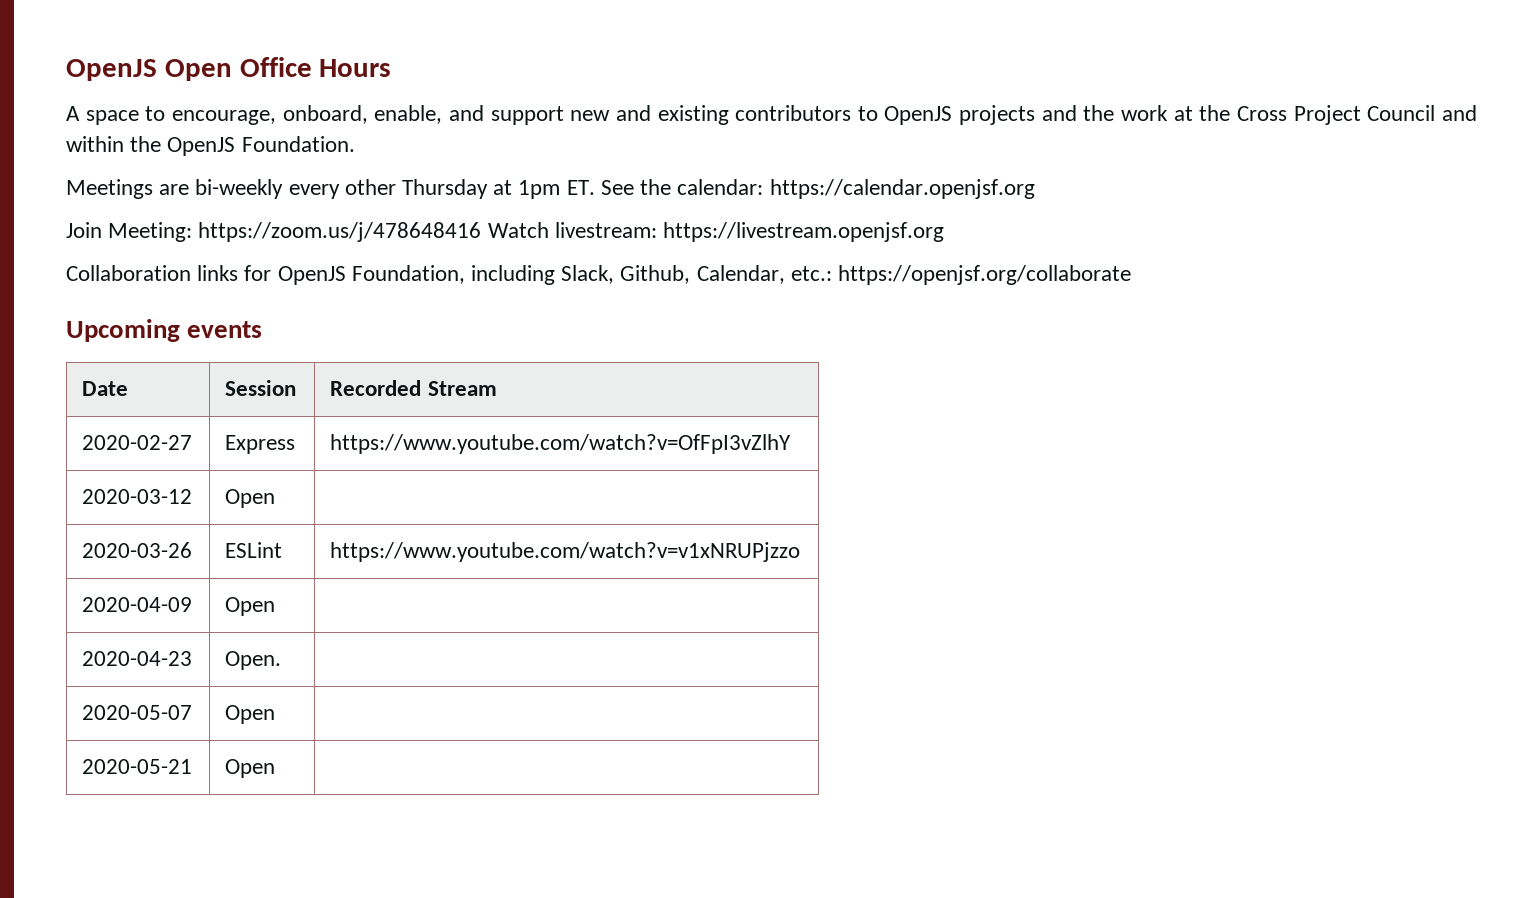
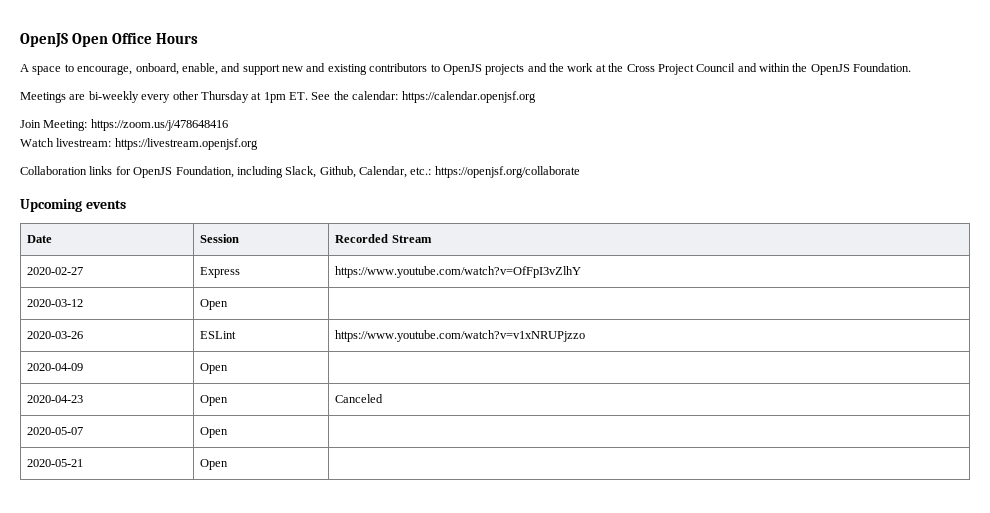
- Join Meeting: https://zoom.us/j/478648416 Watch livestream: https://livestream.openjsf.org
+ Join Meeting: https://zoom.us/j/478648416
+ Watch livestream: https://livestream.openjsf.org
- 2020-04-23 | Open. |
+ 2020-04-23 | Open | Canceled

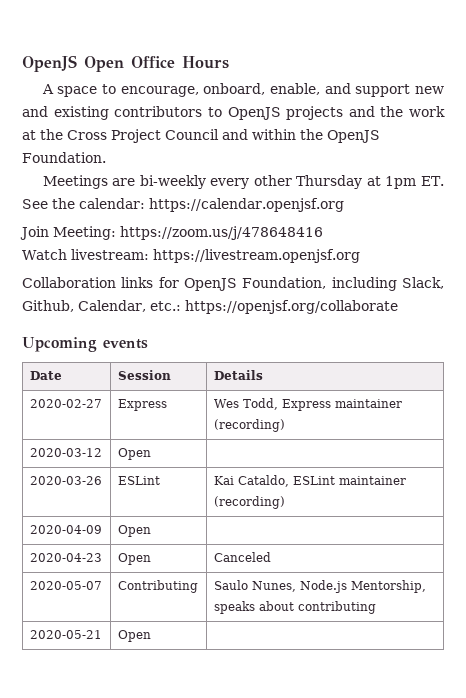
- Date | Session | Recorded Stream
+ Date | Session | Details
- 2020-02-27 | Express | https://www.youtube.com/watch?v=OfFpI3vZlhY
+ 2020-02-27 | Express | Wes Todd, Express maintainer (recording)
- 2020-03-26 | ESLint | https://www.youtube.com/watch?v=v1xNRUPjzzo
+ 2020-03-26 | ESLint | Kai Cataldo, ESLint maintainer (recording)
- 2020-05-07 | Open |
+ 2020-05-07 | Contributing | Saulo Nunes, Node.js Mentorship, speaks about contributing

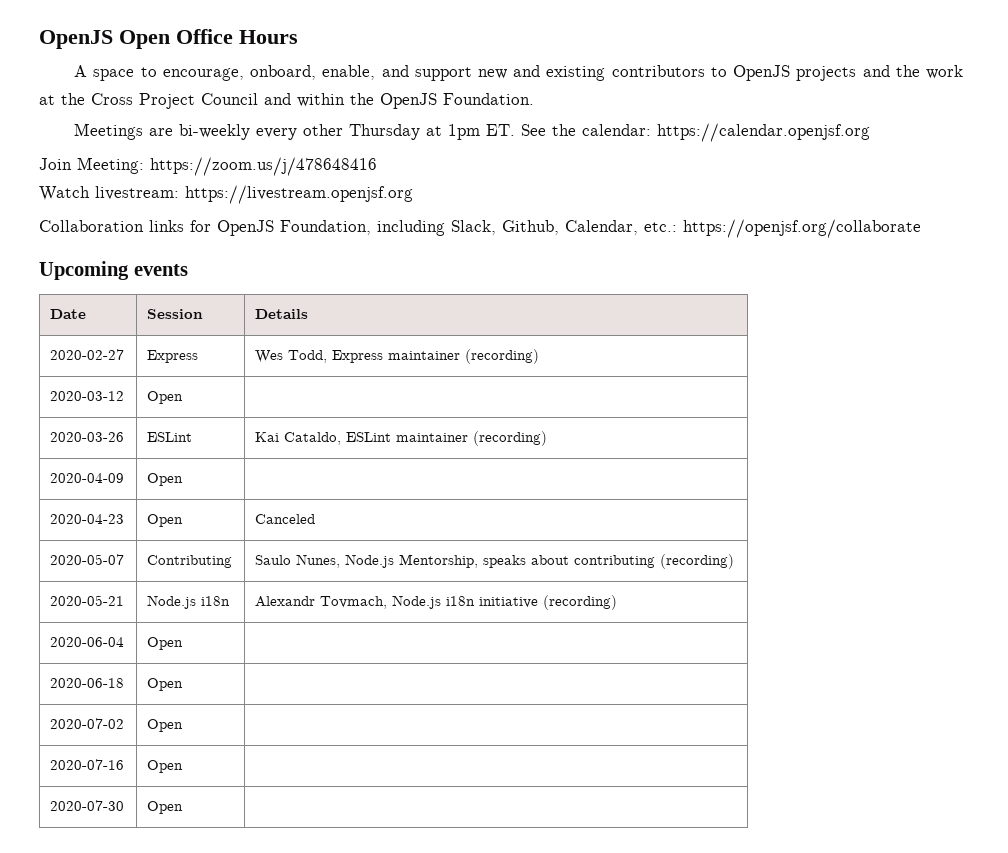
- 2020-05-07 | Contributing | Saulo Nunes, Node.js Mentorship, speaks about contributing
+ 2020-05-07 | Contributing | Saulo Nunes, Node.js Mentorship, speaks about contributing (recording)
- 2020-05-21 | Open |
+ 2020-05-21 | Node.js i18n | Alexandr Tovmach, Node.js i18n initiative (recording)
+ 2020-06-04 | Open |
+ 2020-06-18 | Open |
+ 2020-07-02 | Open |
+ 2020-07-16 | Open |
+ 2020-07-30 | Open |

